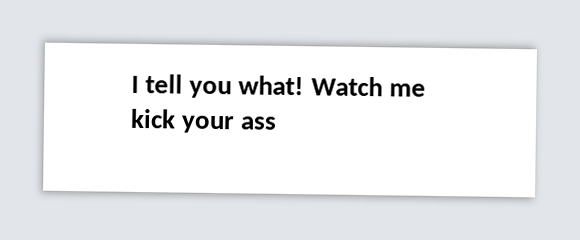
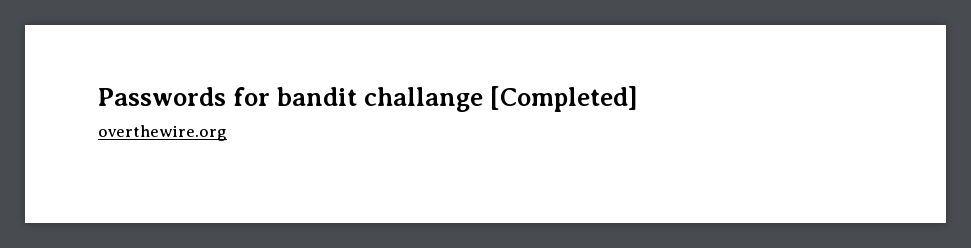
- I tell you what! Watch me kick your ass
+ Passwords for bandit challange [Completed]
+ overthewire.org

